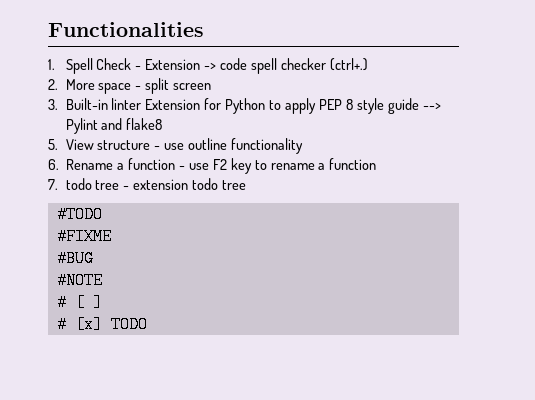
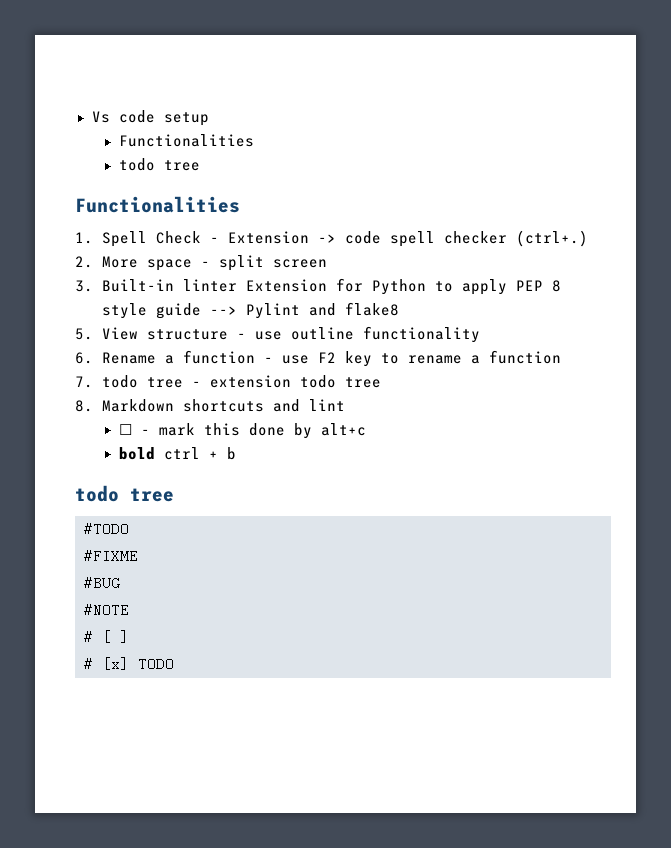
+ Vs code setup
+ Functionalities
+ todo tree
+ 8. Markdown shortcuts and lint
+ ☐ - mark this done by alt+c
+ bold ctrl + b
+ todo tree

